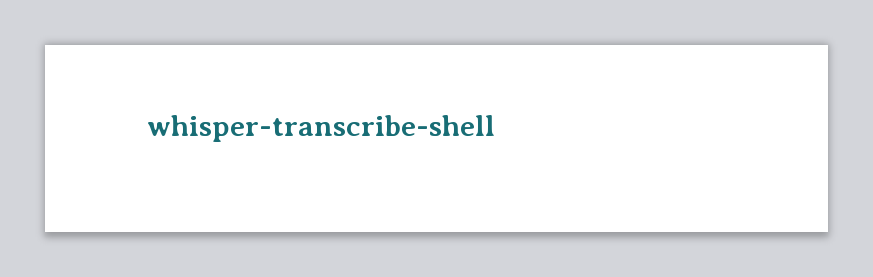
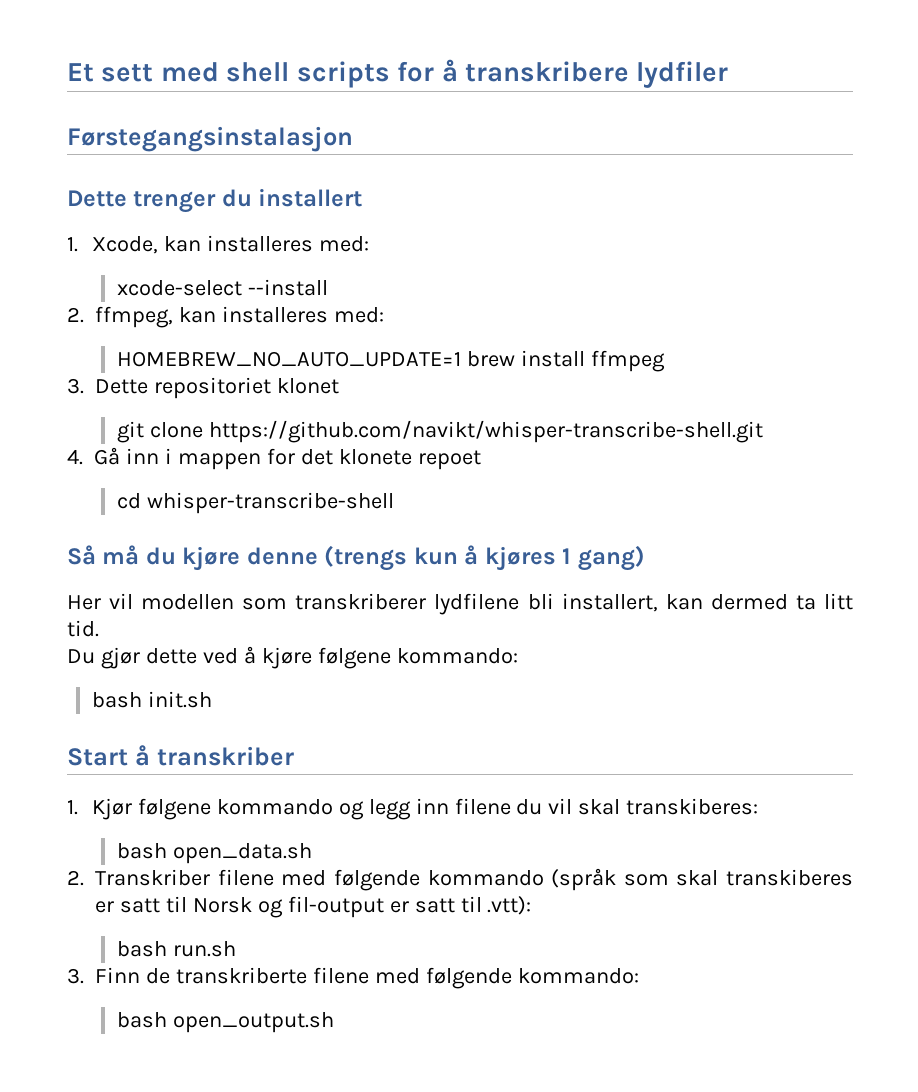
- whisper-transcribe-shell
+ Et sett med shell scripts for å transkribere lydfiler
+ Førstegangsinstalasjon
+ Dette trenger du installert
+ 1. Xcode, kan installeres med:
+ xcode-select --install
+ 2. ffmpeg, kan installeres med:
+ HOMEBREW_NO_AUTO_UPDATE=1 brew install ffmpeg
+ 3. Dette repositoriet klonet
+ git clone https://github.com/navikt/whisper-transcribe-shell.git
+ 4. Gå inn i mappen for det klonete repoet
+ cd whisper-transcribe-shell
+ Så må du kjøre denne (trengs kun å kjøres 1 gang)
+ Her vil modellen som transkriberer lydfilene bli installert, kan dermed ta litt tid.
+ Du gjør dette ved å kjøre følgene kommando:
+ bash init.sh
+ Start å transkriber
+ 1. Kjør følgene kommando og legg inn filene du vil skal transkiberes:
+ bash open_data.sh
+ 2. Transkriber filene med følgende kommando (språk som skal transkiberes er satt til Norsk og fil-output er satt til .vtt):
+ bash run.sh
+ 3. Finn de transkriberte filene med følgende kommando:
+ bash open_output.sh

